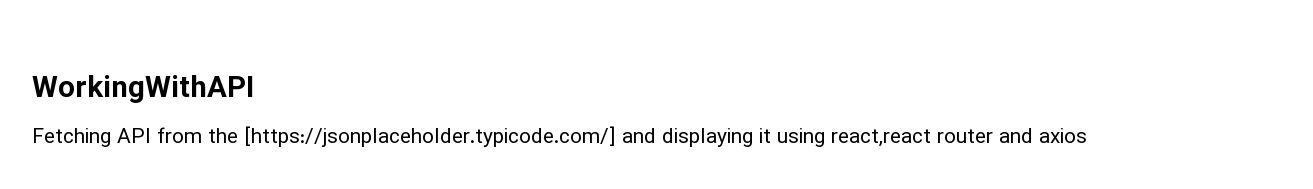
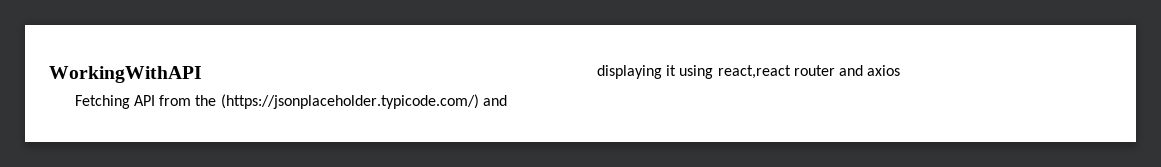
- Fetching API from the [https://jsonplaceholder.typicode.com/] and displaying it using react,react router and axios
+ Fetching API from the (https://jsonplaceholder.typicode.com/) and displaying it using react,react router and axios

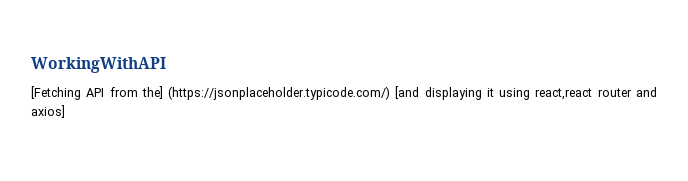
- Fetching API from the (https://jsonplaceholder.typicode.com/) and displaying it using react,react router and axios
+ [Fetching API from the] (https://jsonplaceholder.typicode.com/) [and displaying it using react,react router and axios]

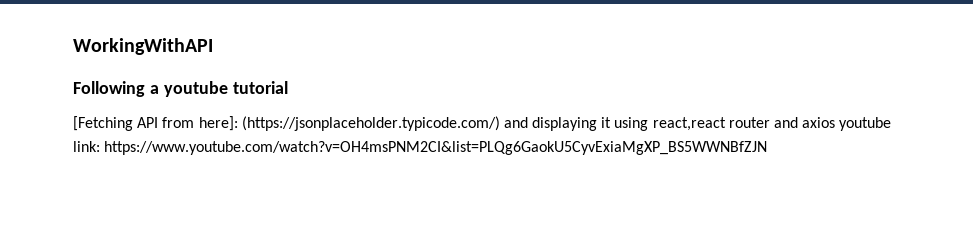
+ Following a youtube tutorial
- [Fetching API from the] (https://jsonplaceholder.typicode.com/) [and displaying it using react,react router and axios]
+ [Fetching API from here]: (https://jsonplaceholder.typicode.com/) and displaying it using react,react router and axios youtube link: https://www.youtube.com/watch?v=OH4msPNM2CI&list=PLQg6GaokU5CyvExiaMgXP_BS5WWNBfZJN

